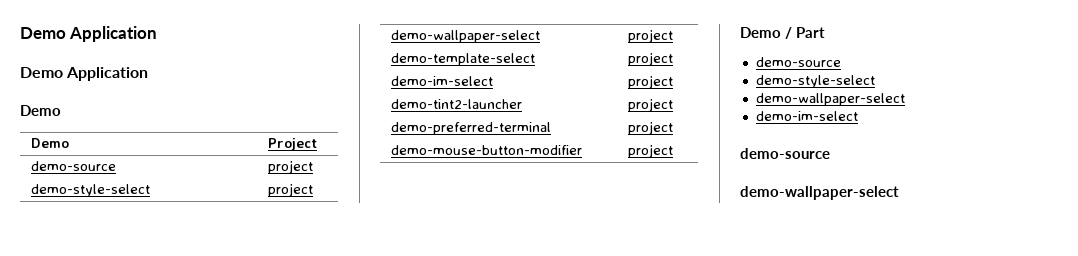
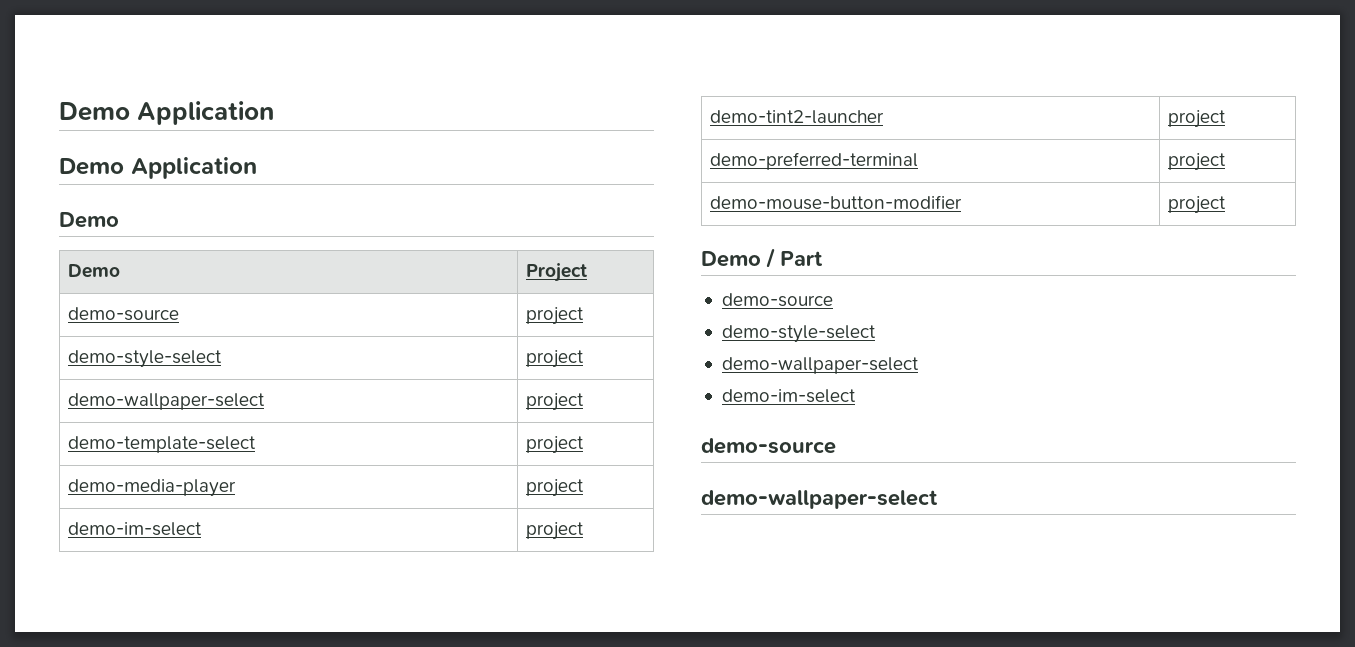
+ demo-media-player | project

